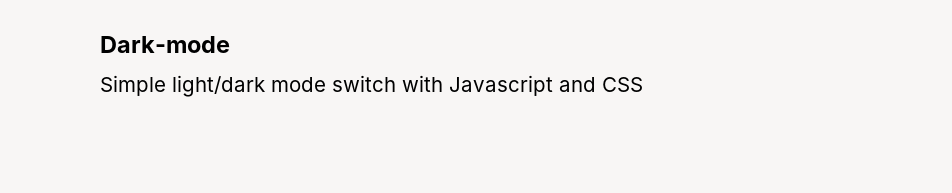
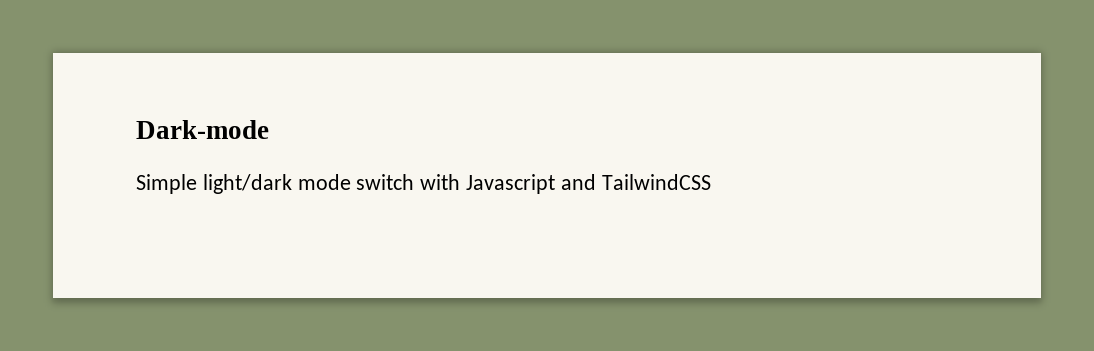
- Simple light/dark mode switch with Javascript and CSS
+ Simple light/dark mode switch with Javascript and TailwindCSS

